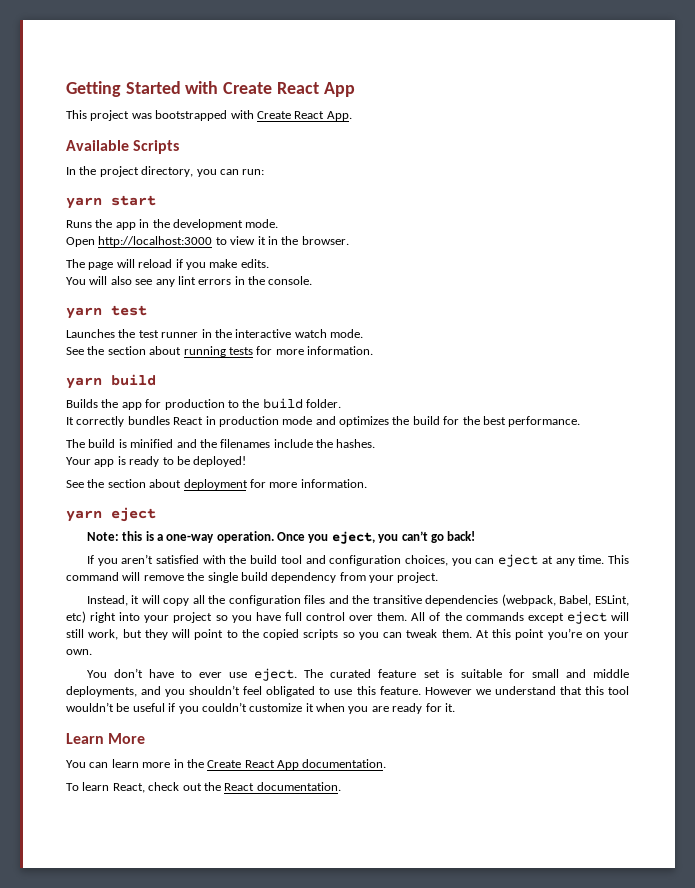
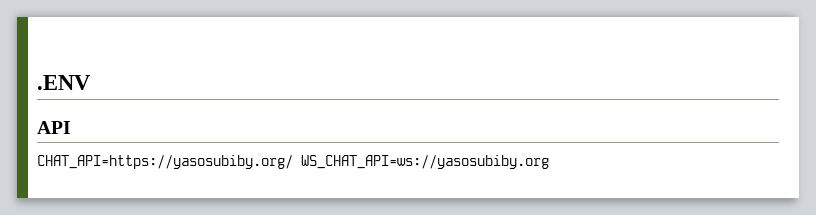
- Getting Started with Create React App
- This project was bootstrapped with Create React App.
- Available Scripts
- In the project directory, you can run:
- yarn start
- Runs the app in the development mode.
- Open http://localhost:3000 to view it in the browser.
- The page will reload if you make edits.
- You will also see any lint errors in the console.
- yarn test
- Launches the test runner in the interactive watch mode.
- See the section about running tests for more information.
- yarn build
- Builds the app for production to the build folder.
- It correctly bundles React in production mode and optimizes the build for the best performance.
- The build is minified and the filenames include the hashes.
- Your app is ready to be deployed!
- See the section about deployment for more information.
- yarn eject
- Note: this is a one-way operation. Once you eject, you can’t go back!
- If you aren’t satisfied with the build tool and configuration choices, you can eject at any time. This command will remove the single build dependency from your project.
- Instead, it will copy all the configuration files and the transitive dependencies (webpack, Babel, ESLint, etc) right into your project so you have full control over them. All of the commands except eject will still work, but they will point to the copied scripts so you can tweak them. At this point you’re on your own.
- You don’t have to ever use eject. The curated feature set is suitable for small and middle deployments, and you shouldn’t feel obligated to use this feature. However we understand that this tool wouldn’t be useful if you couldn’t customize it when you are ready for it.
- Learn More
- You can learn more in the Create React App documentation.
- To learn React, check out the React documentation.
+ .ENV
+ API
+ CHAT_API=https://yasosubiby.org/ WS_CHAT_API=ws://yasosubiby.org

